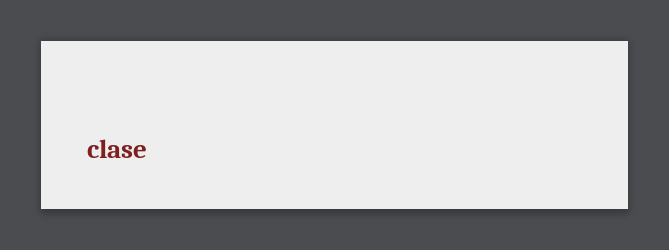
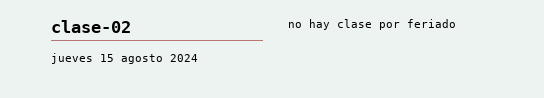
- clase
+ clase-02
+ jueves 15 agosto 2024
+ no hay clase por feriado

